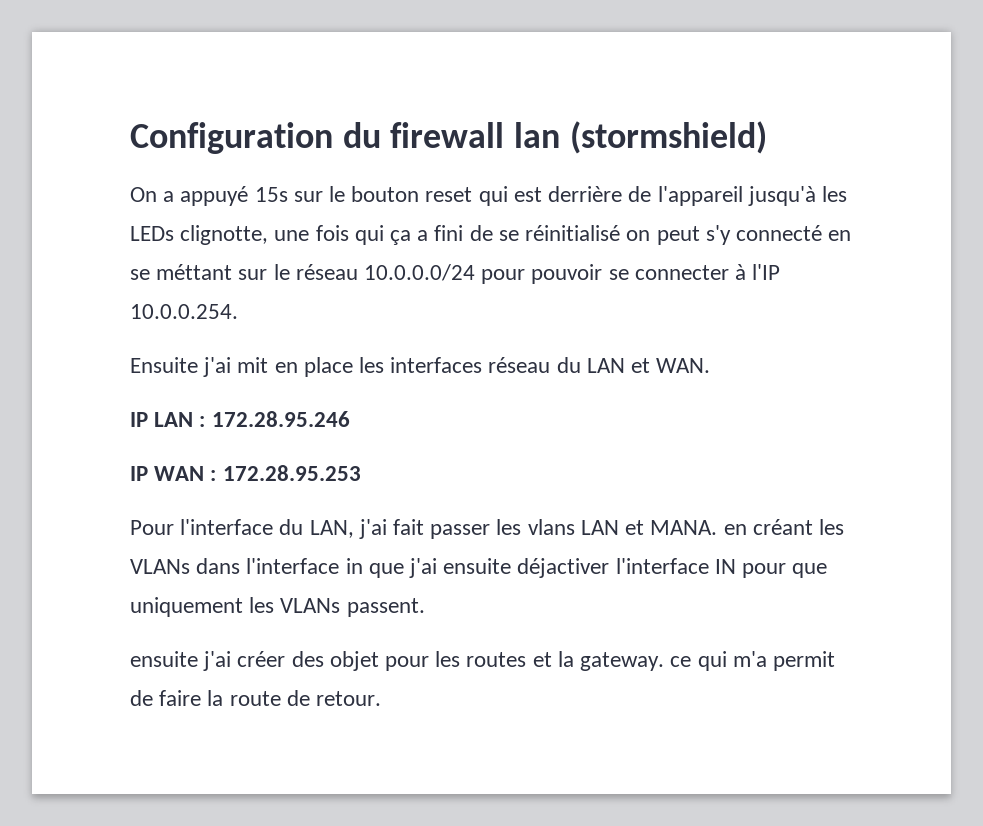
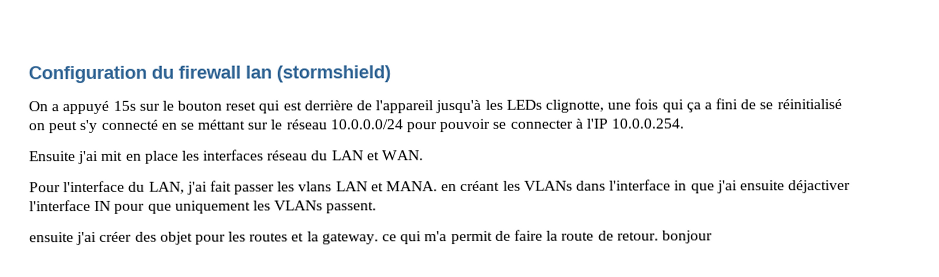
- IP LAN : 172.28.95.246
- IP WAN : 172.28.95.253
- ensuite j'ai créer des objet pour les routes et la gateway. ce qui m'a permit de faire la route de retour.
+ ensuite j'ai créer des objet pour les routes et la gateway. ce qui m'a permit de faire la route de retour. bonjour

